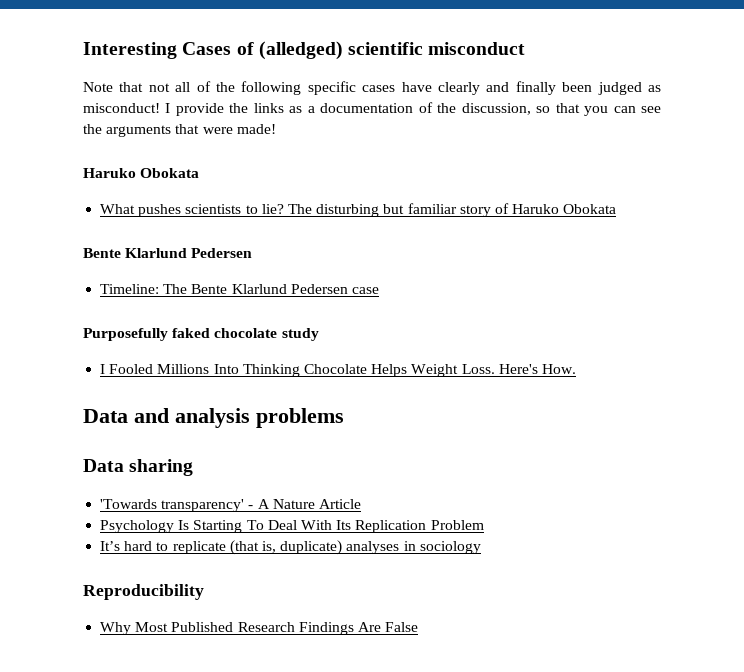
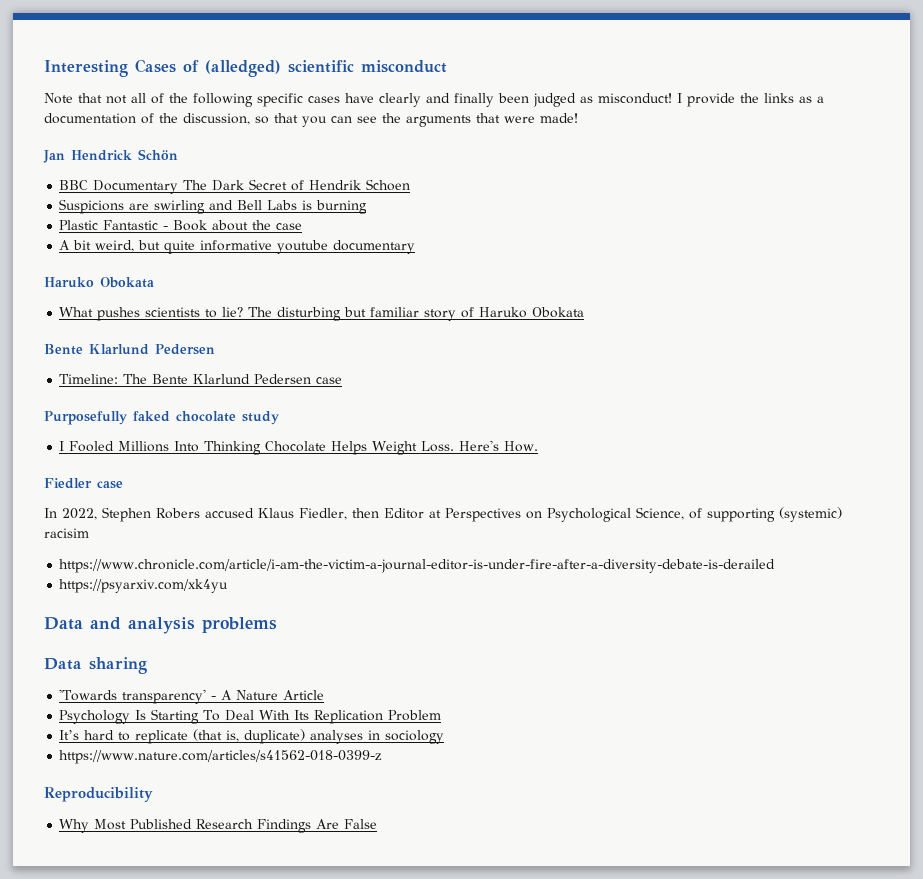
+ Jan Hendrick Schön
+ BBC Documentary The Dark Secret of Hendrik Schoen
+ Suspicions are swirling and Bell Labs is burning
+ Plastic Fantastic - Book about the case
+ A bit weird, but quite informative youtube documentary
+ Fiedler case
+ In 2022, Stephen Robers accused Klaus Fiedler, then Editor at Perspectives on Psychological Science, of supporting (systemic) racisim
+ https://www.chronicle.com/article/i-am-the-victim-a-journal-editor-is-under-fire-after-a-diversity-debate-is-derailed
+ https://psyarxiv.com/xk4yu
+ https://www.nature.com/articles/s41562-018-0399-z

